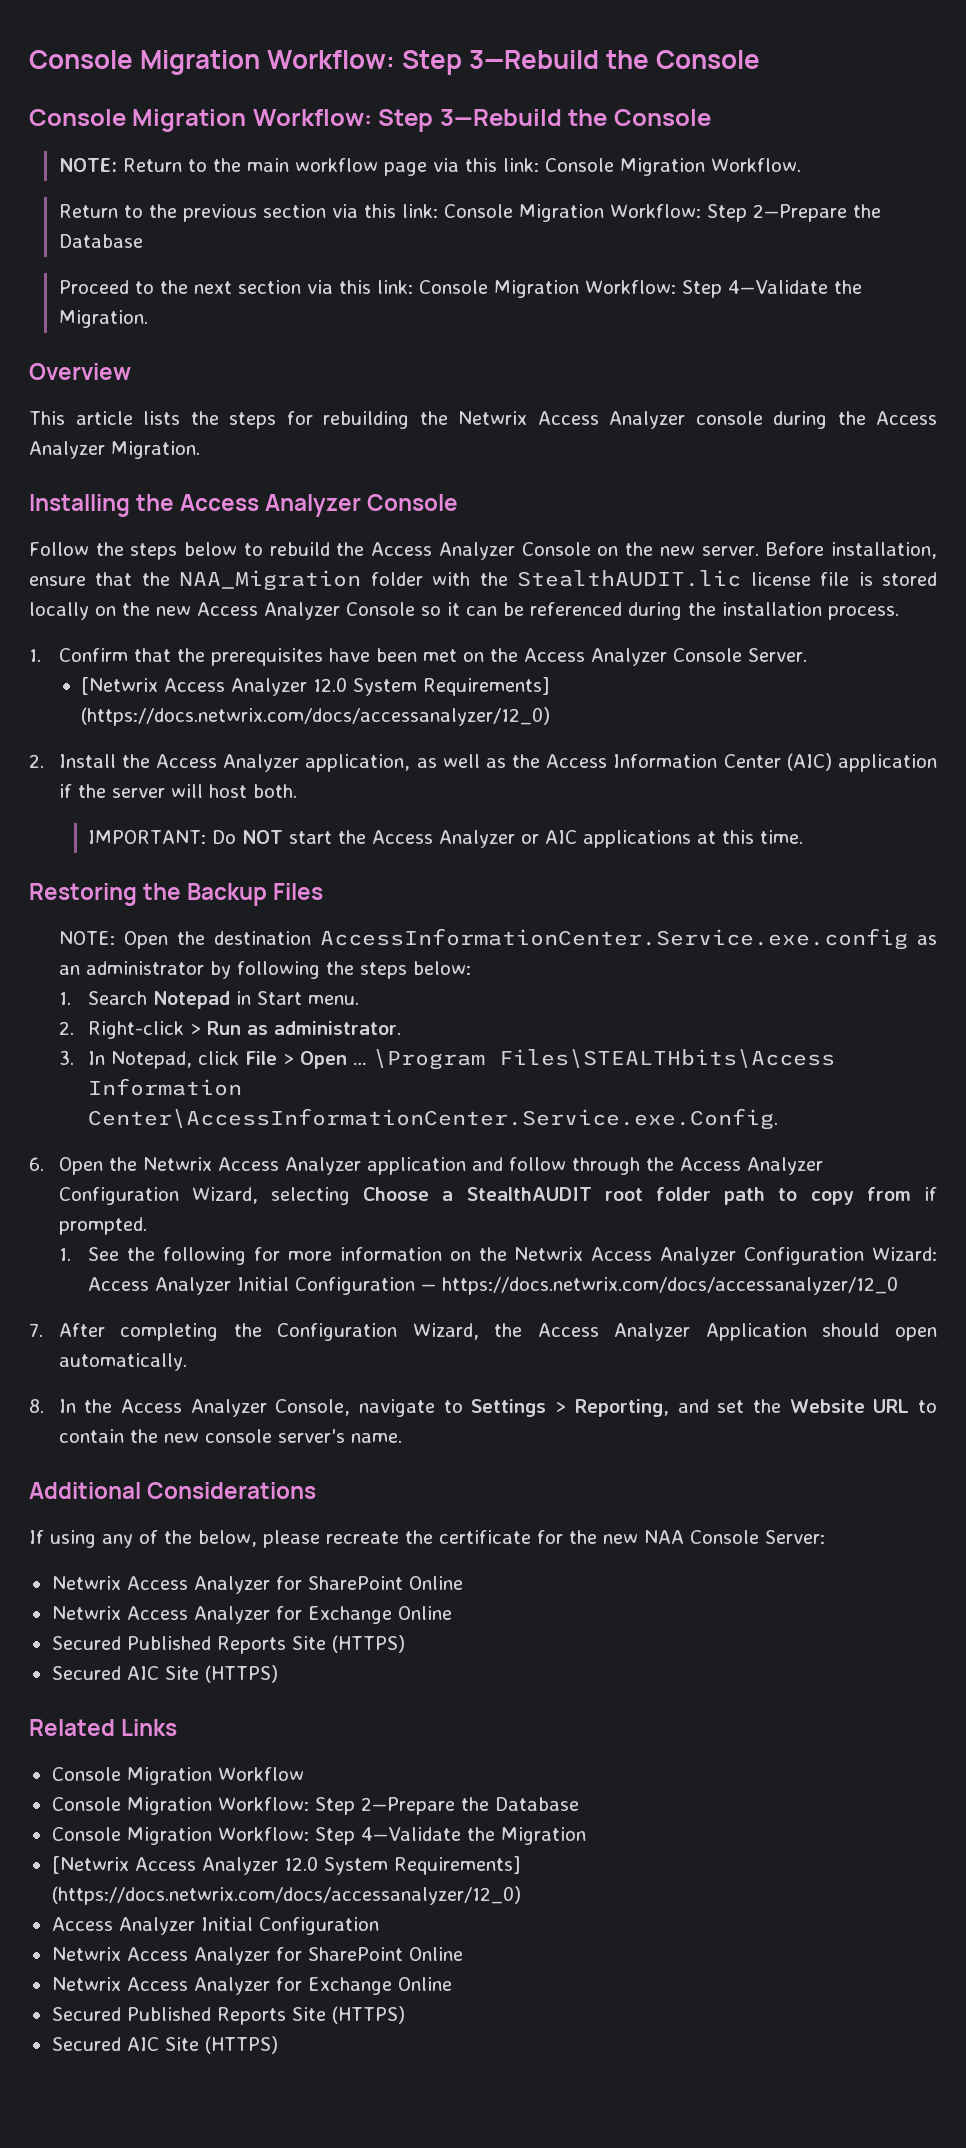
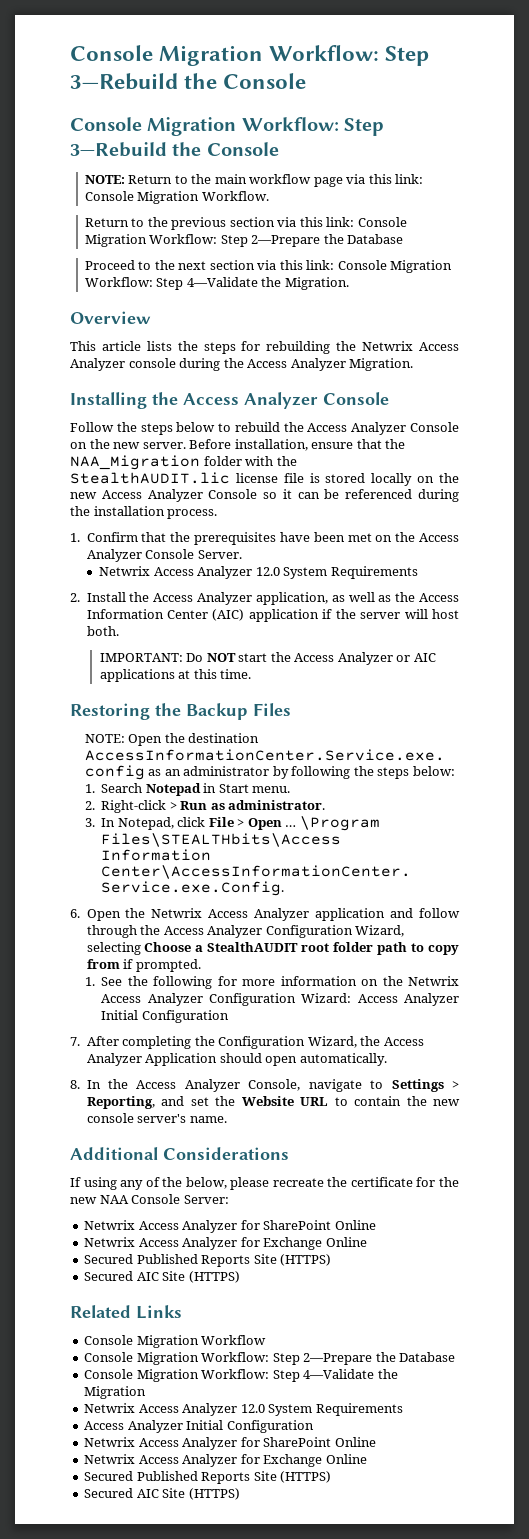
  1. Confirm that the prerequisites have been met on the Access Analyzer Console Server.
- [Netwrix Access Analyzer 12.0 System Requirements] (https://docs.netwrix.com/docs/accessanalyzer/12_0)
+ Netwrix Access Analyzer 12.0 System Requirements
- 1. See the following for more information on the Netwrix Access Analyzer Configuration Wizard: Access Analyzer Initial Configuration — https://docs.netwrix.com/docs/accessanalyzer/12_0
+ 1. See the following for more information on the Netwrix Access Analyzer Configuration Wizard: Access Analyzer Initial Configuration
  Console Migration Workflow: Step 4—Validate the Migration
- [Netwrix Access Analyzer 12.0 System Requirements] (https://docs.netwrix.com/docs/accessanalyzer/12_0)
+ Netwrix Access Analyzer 12.0 System Requirements

